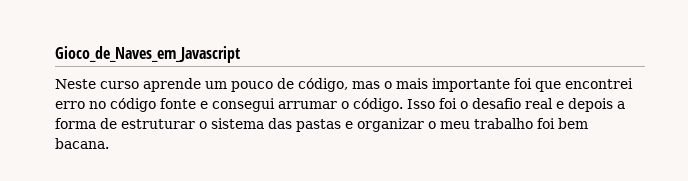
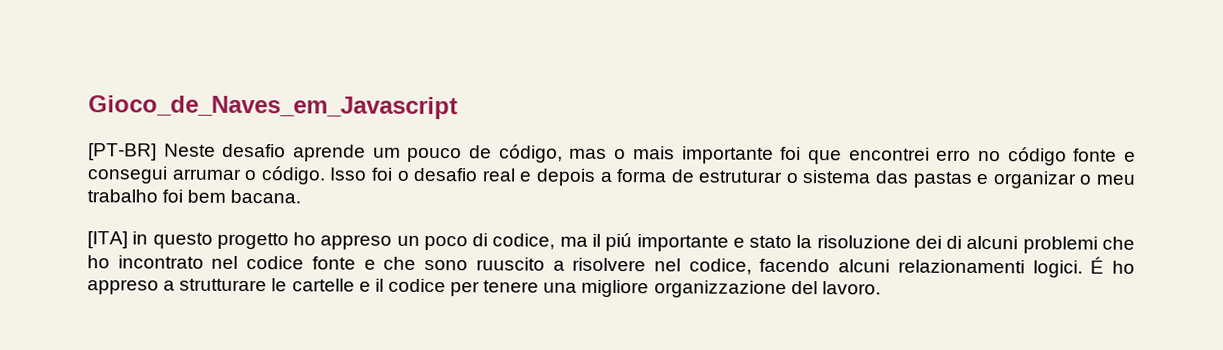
- Neste curso aprende um pouco de código, mas o mais importante foi que encontrei erro no código fonte e consegui arrumar o código.
+ [PT-BR] Neste desafio aprende um pouco de código, mas o mais importante foi que encontrei erro no código fonte e consegui arrumar o código.
+ [ITA] in questo progetto ho appreso un poco di codice, ma il piú importante e stato la risoluzione dei di alcuni problemi che ho incontrato nel codice fonte e che sono ruuscito a risolvere nel codice, facendo alcuni relazionamenti logici. É ho appreso a strutturare le cartelle e il codice per tenere una migliore organizzazione del lavoro.

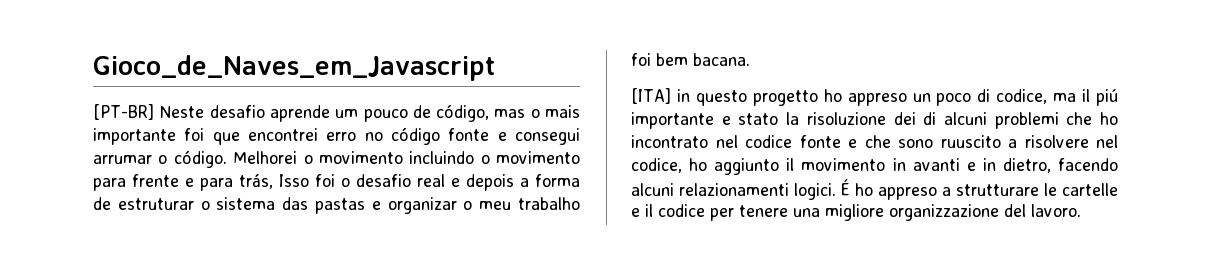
- Isso foi o desafio real e depois a forma de estruturar o sistema das pastas e organizar o meu trabalho foi bem bacana.
+ Melhorei o movimento incluindo o movimento para frente e para trás, Isso foi o desafio real e depois a forma de estruturar o sistema das pastas e organizar o meu trabalho foi bem bacana.
- [ITA] in questo progetto ho appreso un poco di codice, ma il piú importante e stato la risoluzione dei di alcuni problemi che ho incontrato nel codice fonte e che sono ruuscito a risolvere nel codice, facendo alcuni relazionamenti logici.
+ [ITA] in questo progetto ho appreso un poco di codice, ma il piú importante e stato la risoluzione dei di alcuni problemi che ho incontrato nel codice fonte e che sono ruuscito a risolvere nel codice, ho aggiunto il movimento in avanti e in dietro, facendo alcuni relazionamenti logici.

